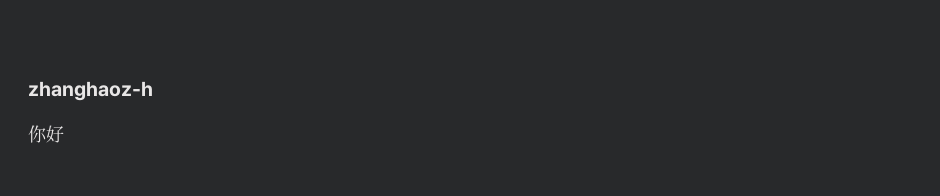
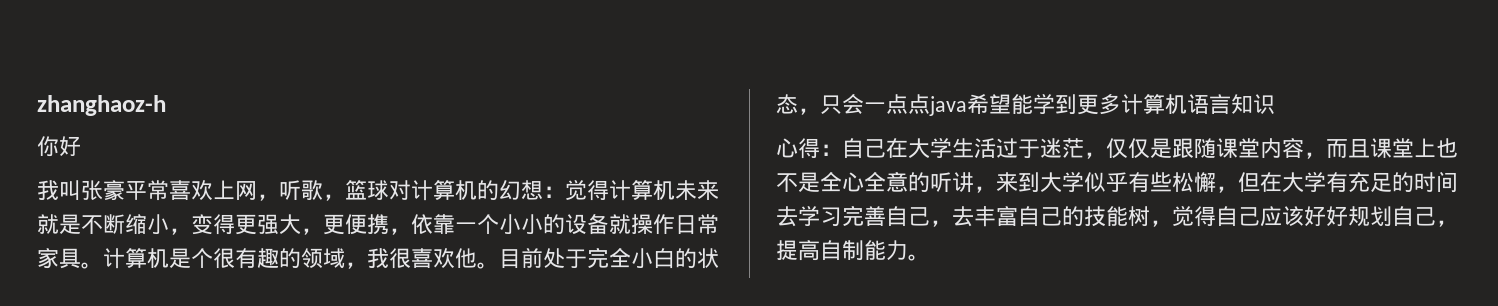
+ 我叫张豪平常喜欢上网，听歌，篮球对计算机的幻想：觉得计算机未来就是不断缩小，变得更强大，更便携，依靠一个小小的设备就操作日常家具。计算机是个很有趣的领域，我很喜欢他。目前处于完全小白的状态，只会一点点java希望能学到更多计算机语言知识
+ 心得：自己在大学生活过于迷茫，仅仅是跟随课堂内容，而且课堂上也不是全心全意的听讲，来到大学似乎有些松懈，但在大学有充足的时间去学习完善自己，去丰富自己的技能树，觉得自己应该好好规划自己，提高自制能力。

